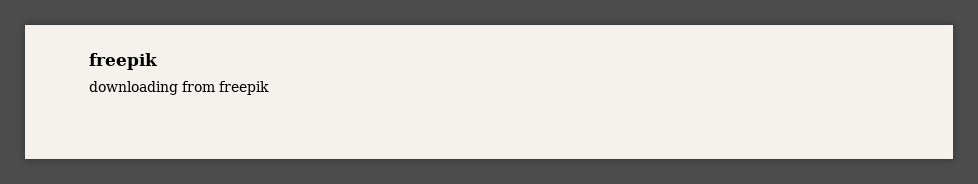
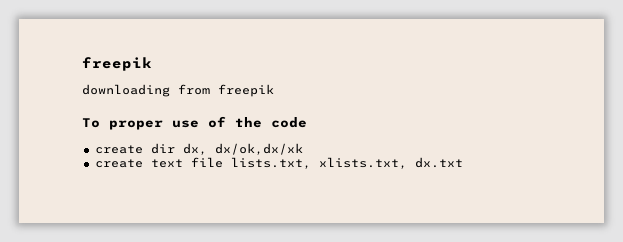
+ To proper use of the code
+ create dir dx, dx/ok,dx/xk
+ create text file lists.txt, xlists.txt, dx.txt

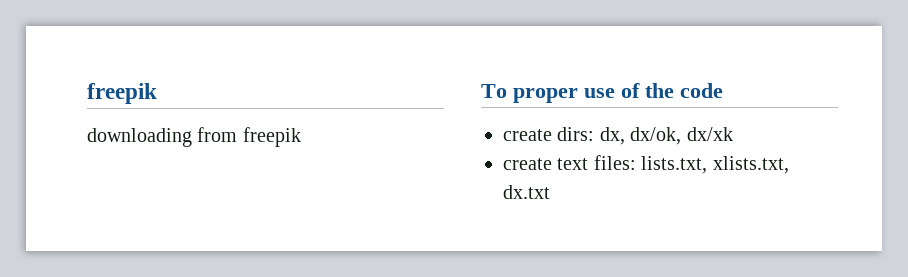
- create dir dx, dx/ok,dx/xk
+ create dirs: dx, dx/ok, dx/xk
- create text file lists.txt, xlists.txt, dx.txt
+ create text files: lists.txt, xlists.txt, dx.txt

